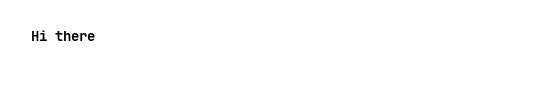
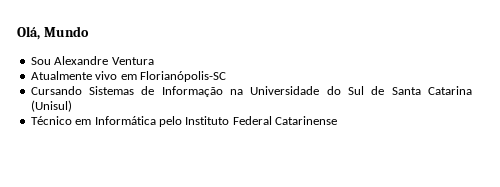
- Hi there
+ Olá, Mundo
+ Sou Alexandre Ventura
+ Atualmente vivo em Florianópolis-SC
+ Cursando Sistemas de Informação na Universidade do Sul de Santa Catarina (Unisul)
+ Técnico em Informática pelo Instituto Federal Catarinense

